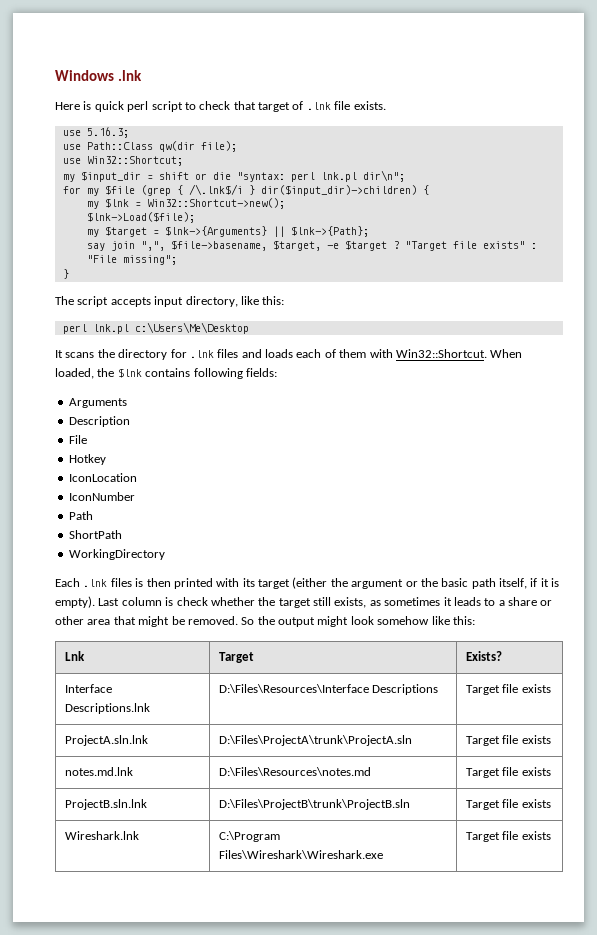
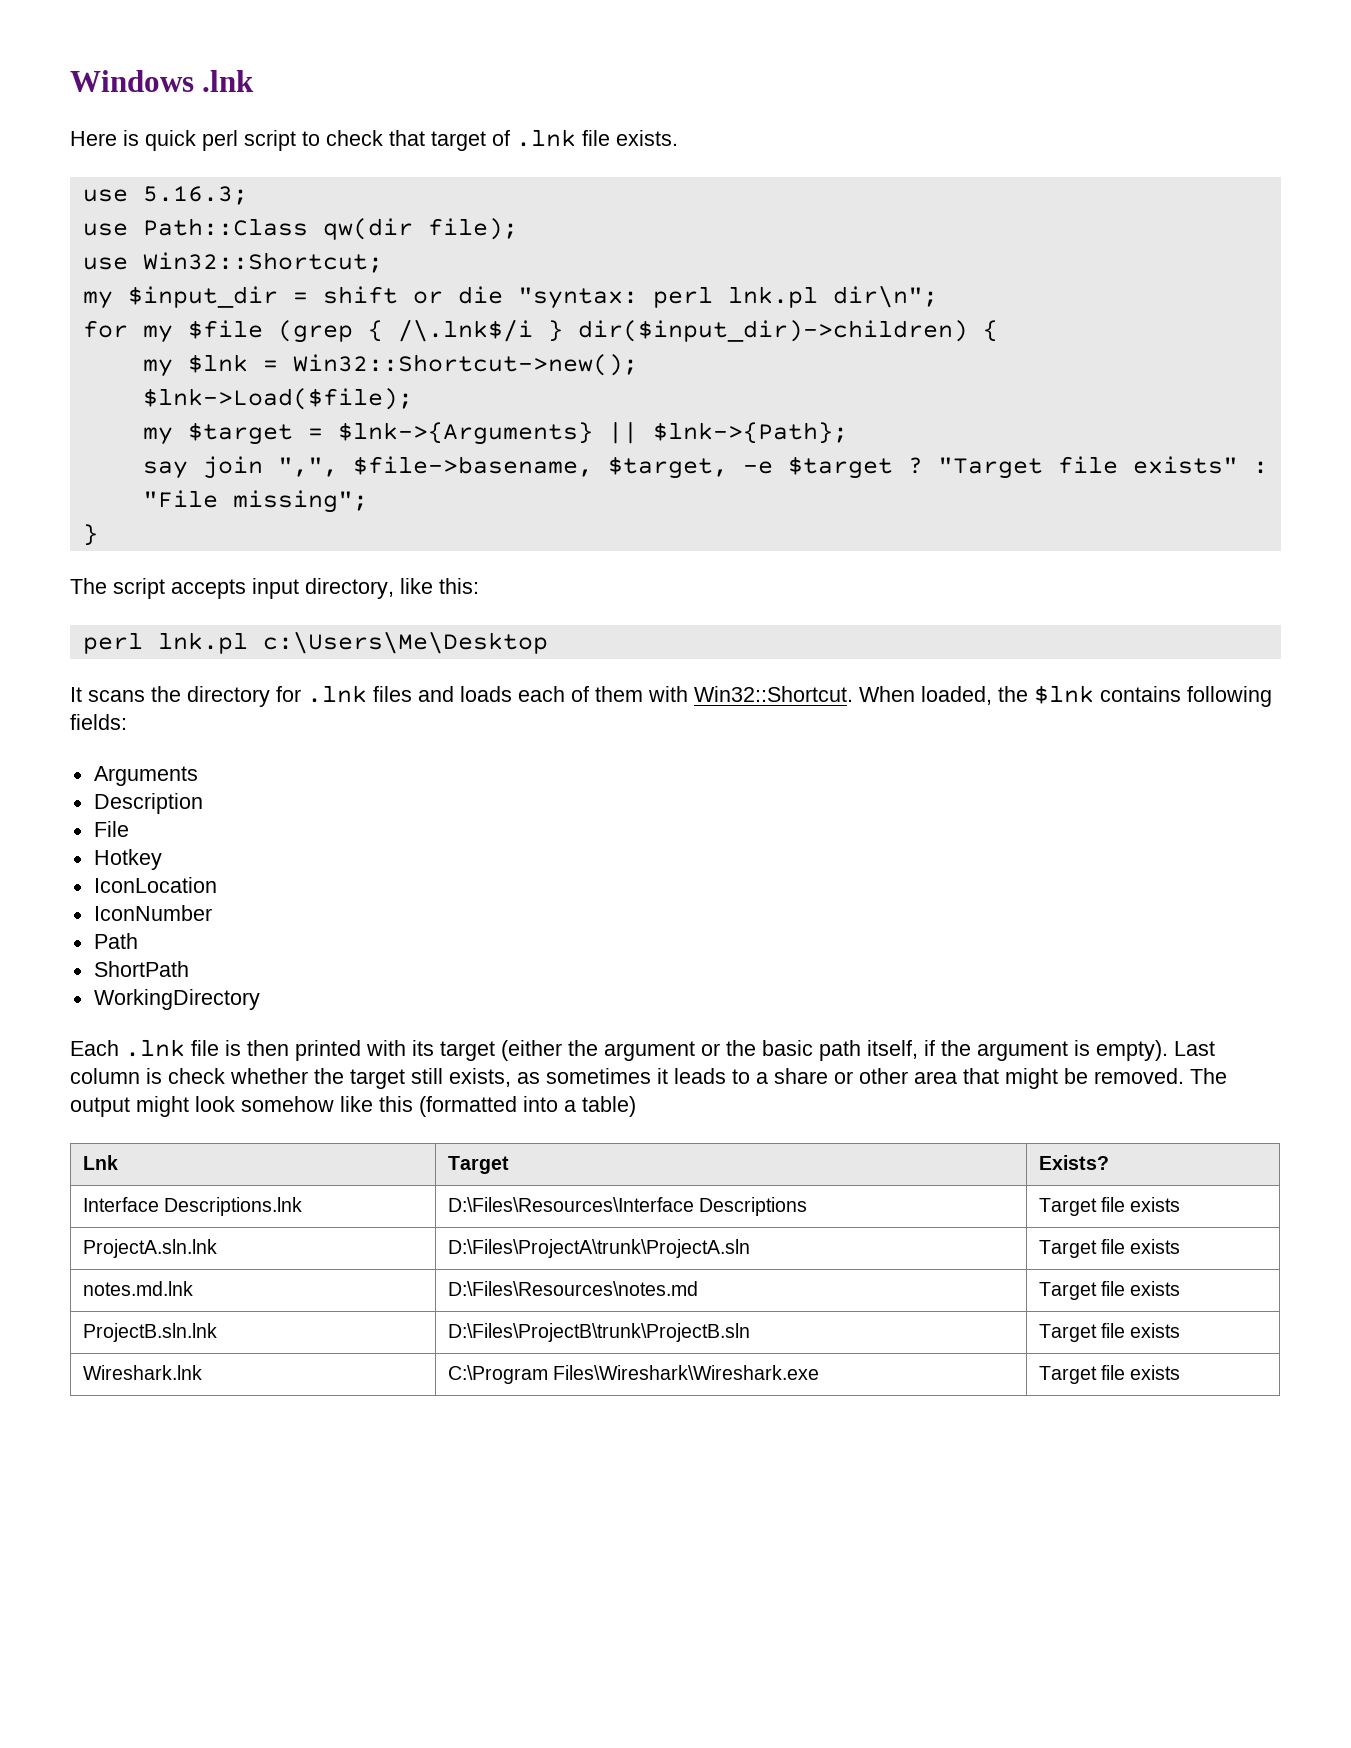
- Each .lnk files is then printed with its target (either the argument or the basic path itself, if it is empty).
+ Each .lnk file is then printed with its target (either the argument or the basic path itself, if the argument is empty).
- So the output might look somehow like this:
+ The output might look somehow like this (formatted into a table)

